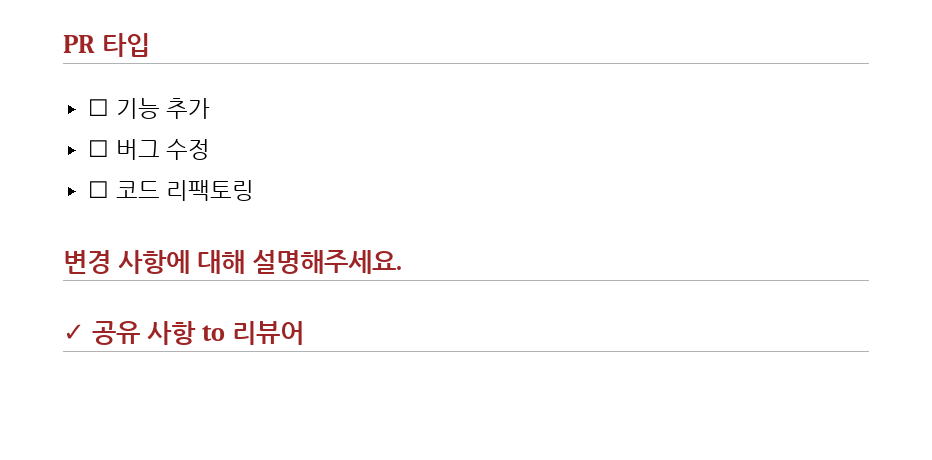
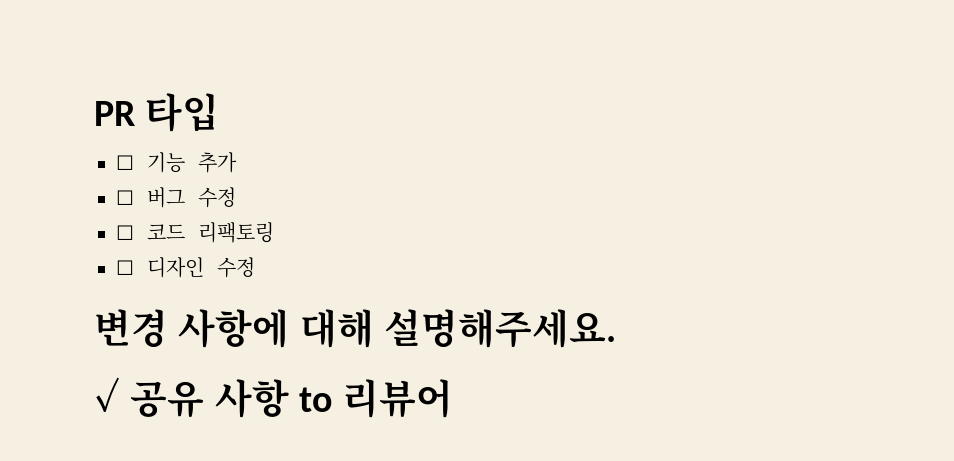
+ ☐ 디자인 수정

